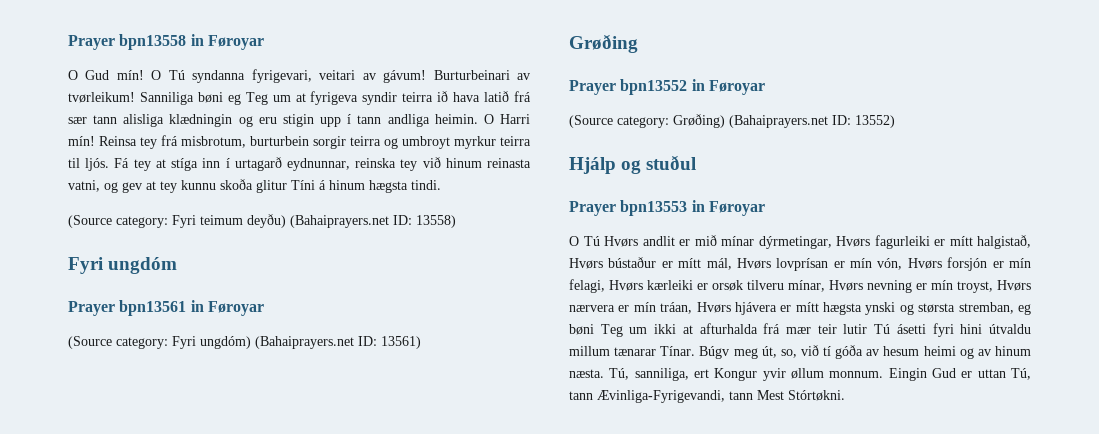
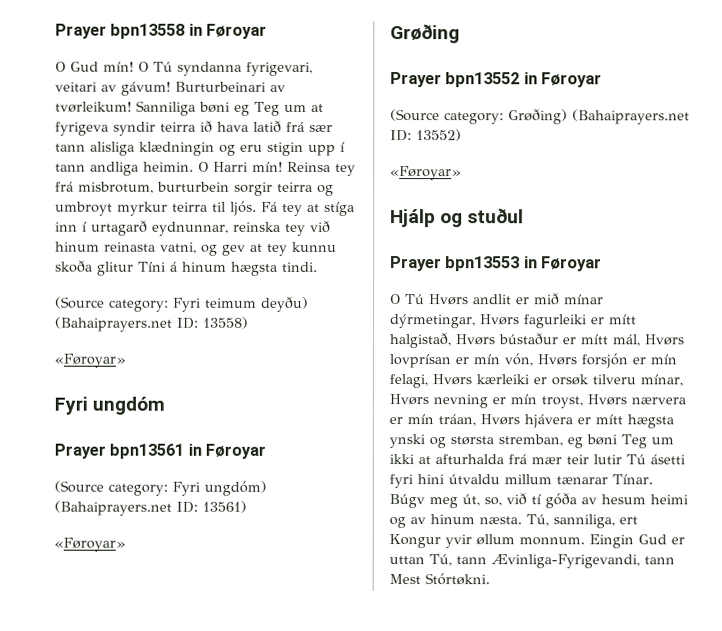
  (Source category: Fyri teimum deyðu) (Bahaiprayers.net ID: 13558)
+ «Føroyar»
  (Source category: Fyri ungdóm) (Bahaiprayers.net ID: 13561)
+ «Føroyar»
  (Source category: Grøðing) (Bahaiprayers.net ID: 13552)
+ «Føroyar»

